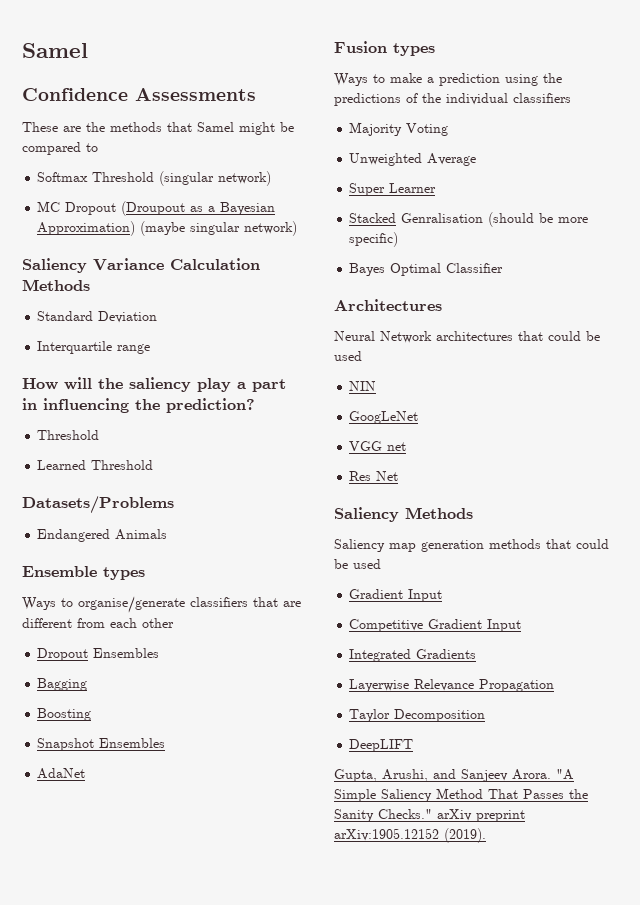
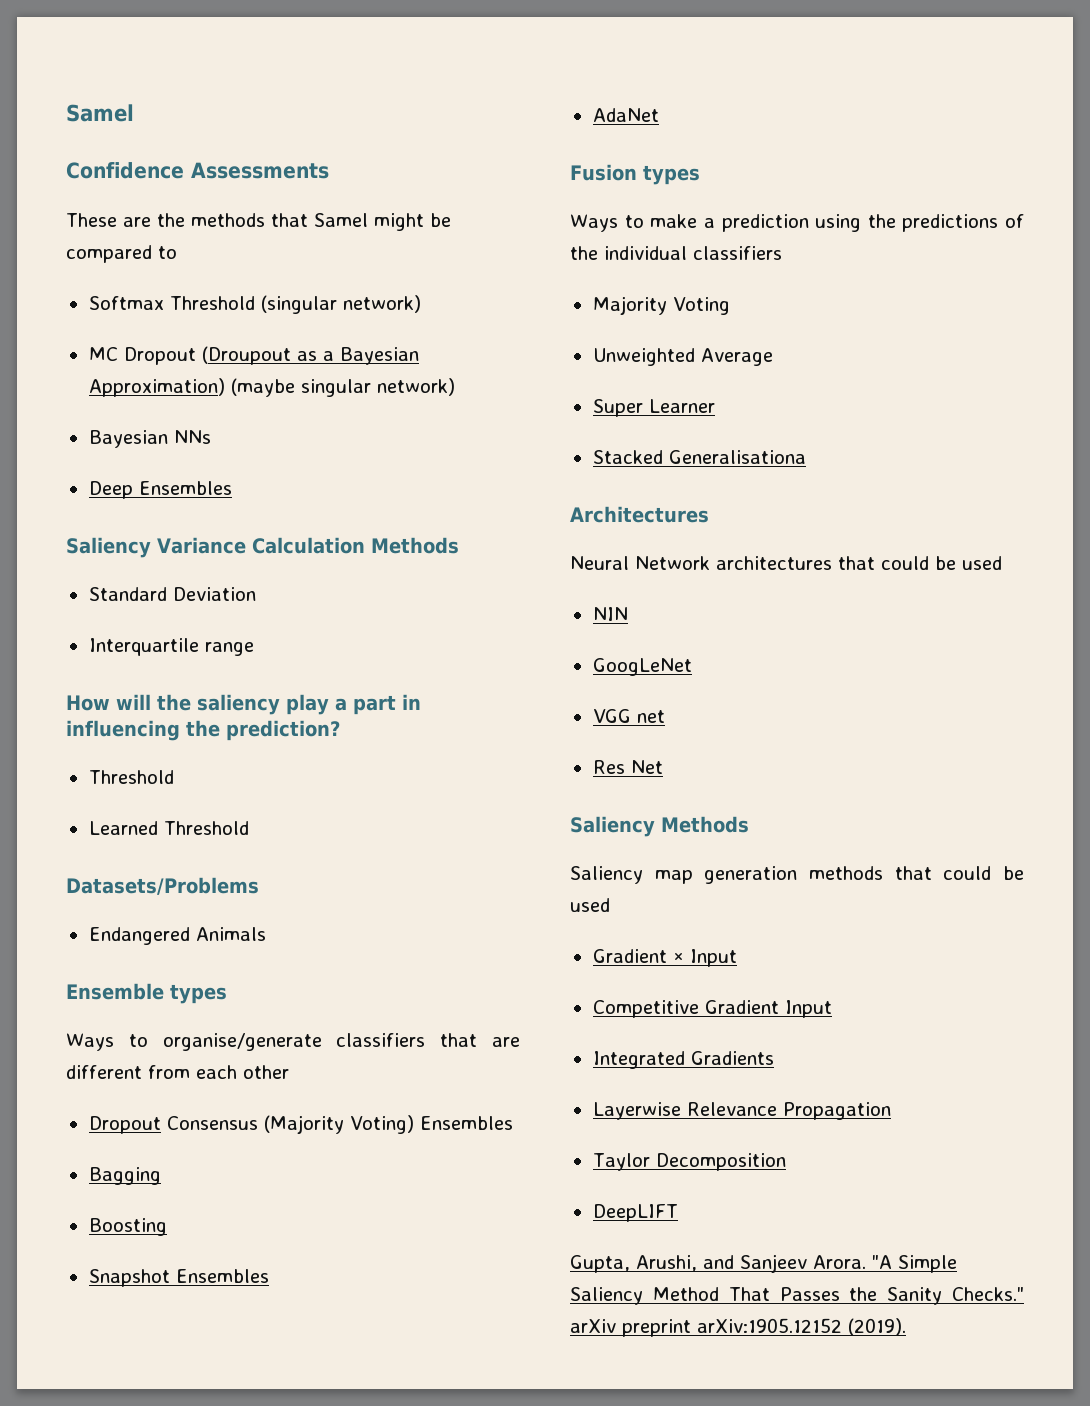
+ Bayesian NNs
+ Deep Ensembles
- Dropout Ensembles
+ Dropout Consensus (Majority Voting) Ensembles
- Stacked Genralisation (should be more specific)
- Bayes Optimal Classifier
+ Stacked Generalisationa
  Saliency map generation methods that could be used
- Gradient Input
+ Gradient × Input

